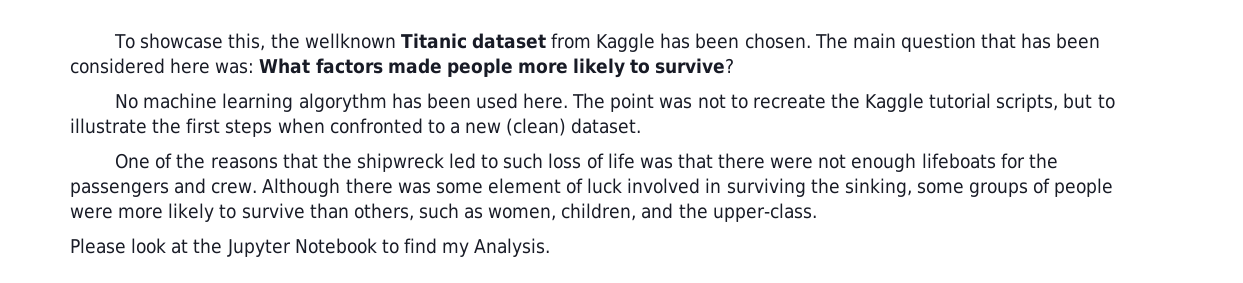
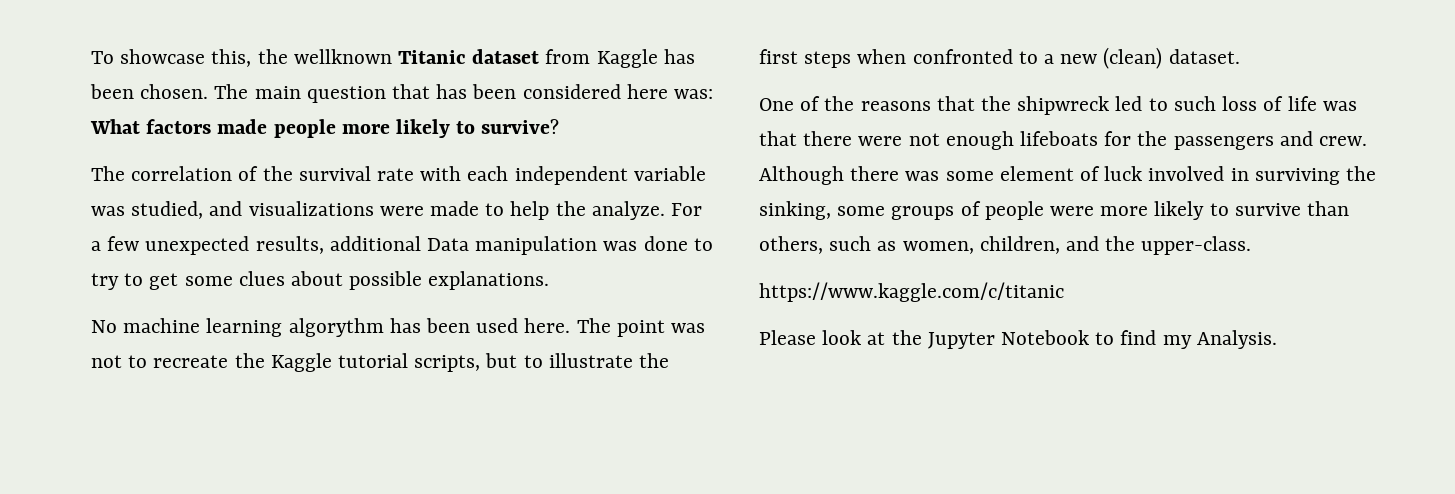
+ The correlation of the survival rate with each independent variable was studied, and visualizations were made to help the analyze. For a few unexpected results, additional Data manipulation was done to try to get some clues about possible explanations.
+ https://www.kaggle.com/c/titanic

